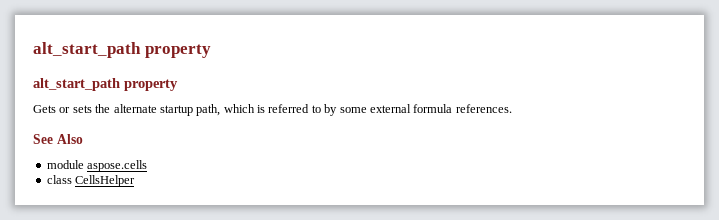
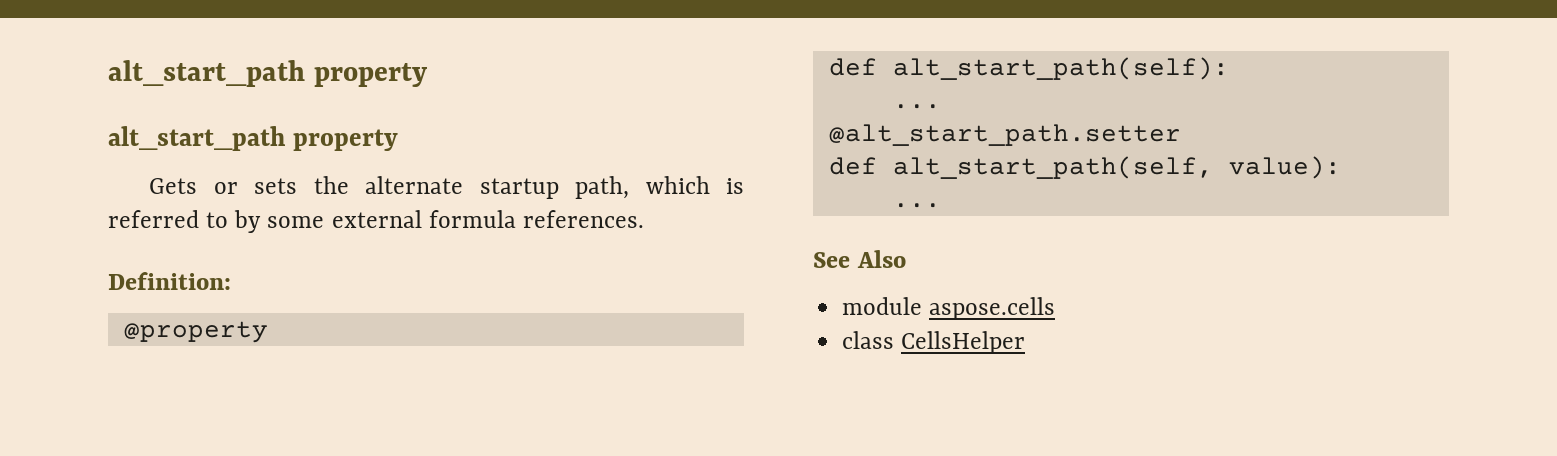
+ Definition:
+ @property
+ def alt_start_path(self):
+ ...
+ @alt_start_path.setter
+ def alt_start_path(self, value):
+ ...

